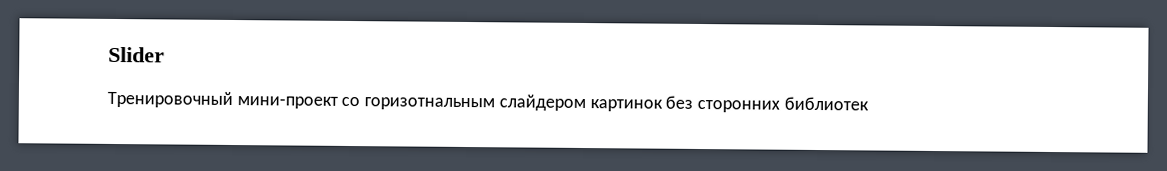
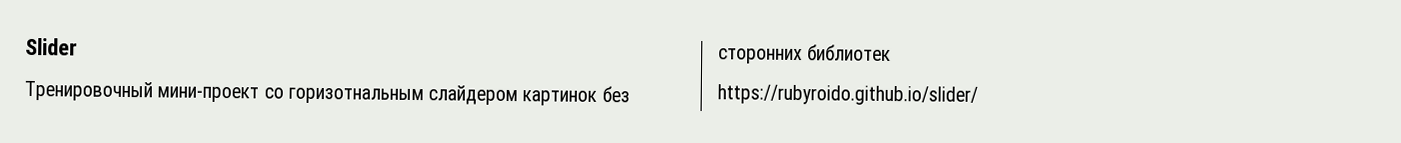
+ https://rubyroido.github.io/slider/

